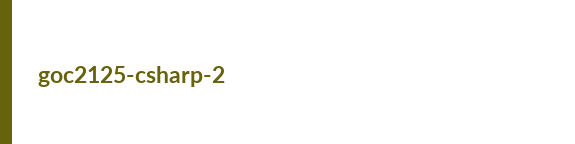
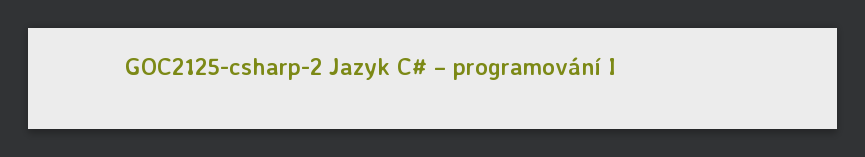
- goc2125-csharp-2
+ GOC2125-csharp-2 Jazyk C# – programování I

